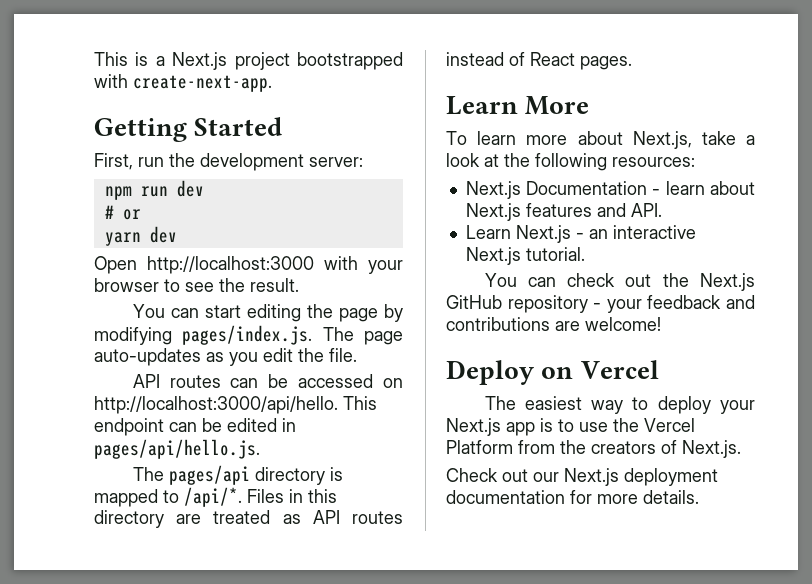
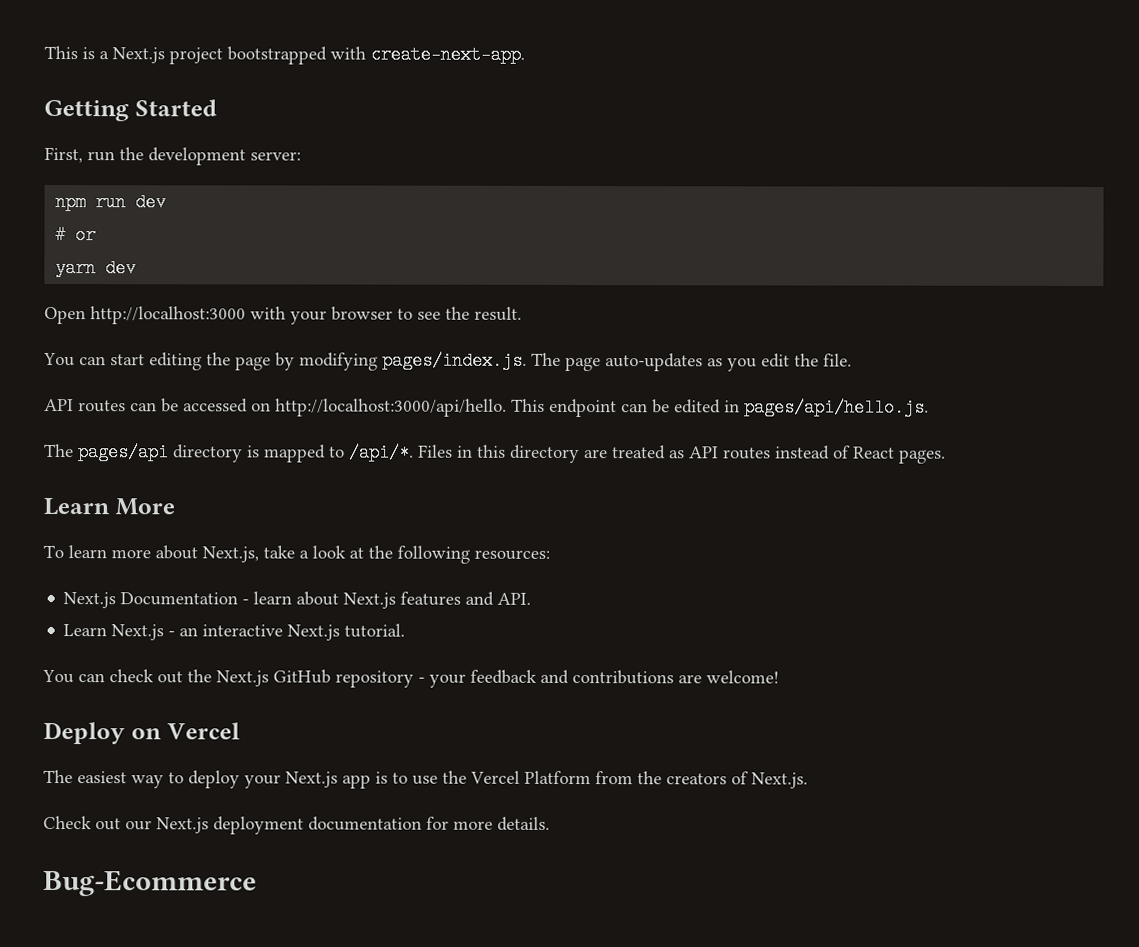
+ Bug-Ecommerce

